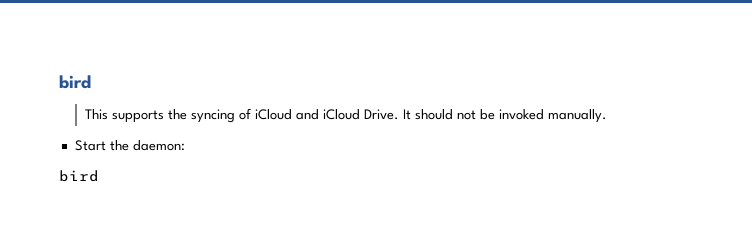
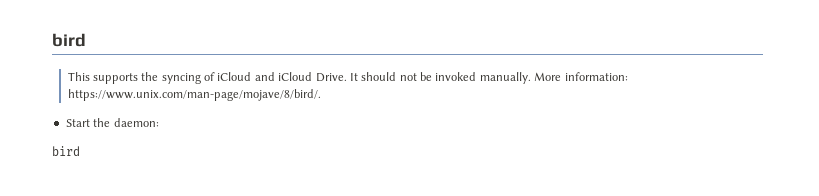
+ More information: https://www.unix.com/man-page/mojave/8/bird/.

